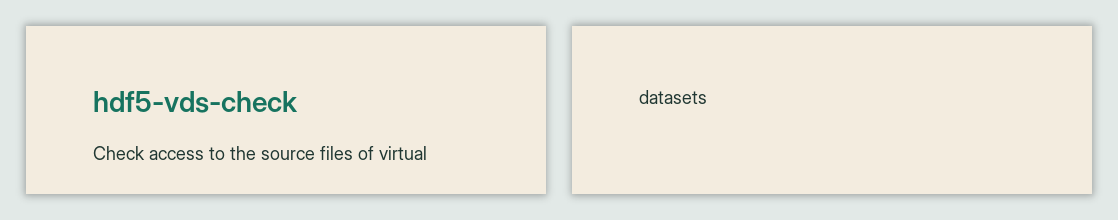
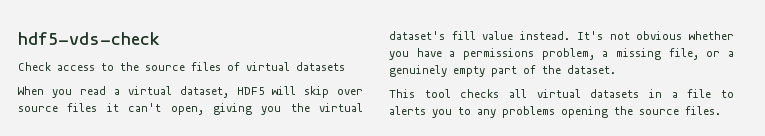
+ When you read a virtual dataset, HDF5 will skip over source files it can't open, giving you the virtual dataset's fill value instead. It's not obvious whether you have a permissions problem, a missing file, or a genuinely empty part of the dataset.
+ This tool checks all virtual datasets in a file to alerts you to any problems opening the source files.

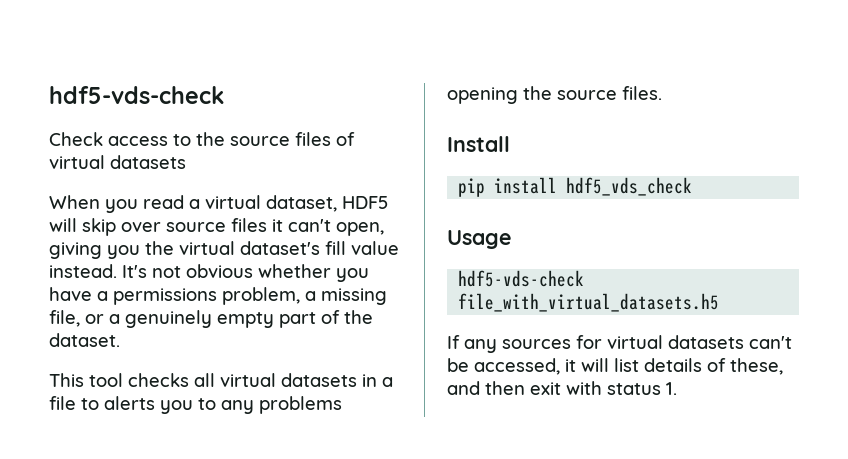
+ Install
+ pip install hdf5_vds_check
+ Usage
+ hdf5-vds-check file_with_virtual_datasets.h5
+ If any sources for virtual datasets can't be accessed, it will list details of these, and then exit with status 1.

